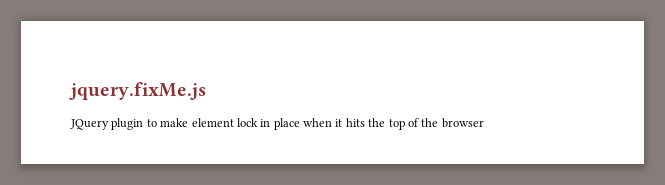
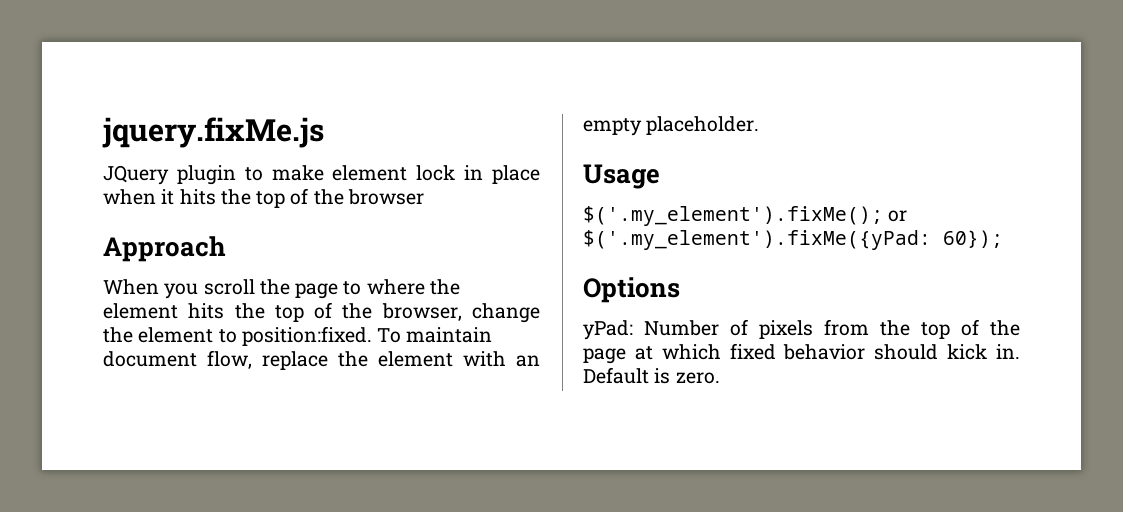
+ Approach
+ When you scroll the page to where the element hits the top of the browser, change the element to position:fixed. To maintain document flow, replace the element with an empty placeholder.
+ Usage
+ $('.my_element').fixMe(); or $('.my_element').fixMe({yPad: 60});
+ Options
+ yPad: Number of pixels from the top of the page at which fixed behavior should kick in. Default is zero.

